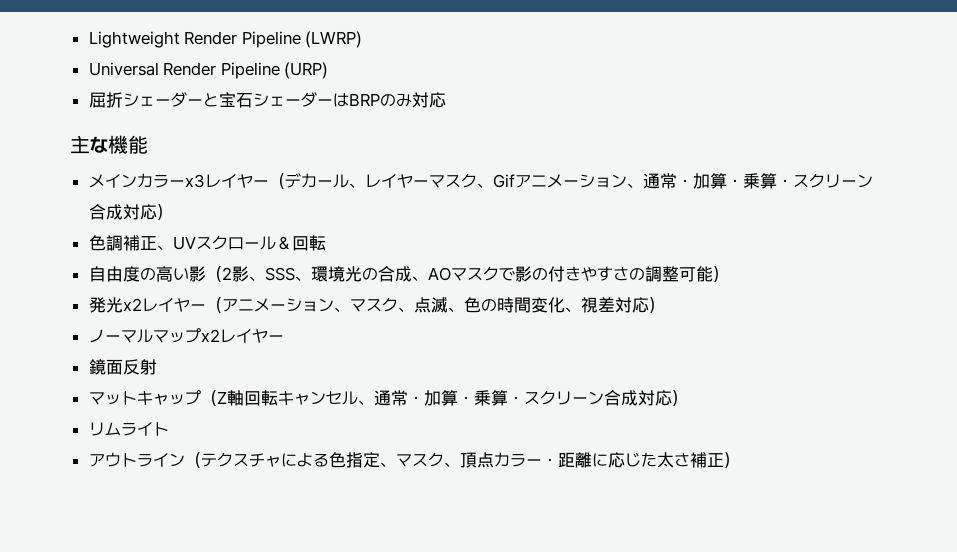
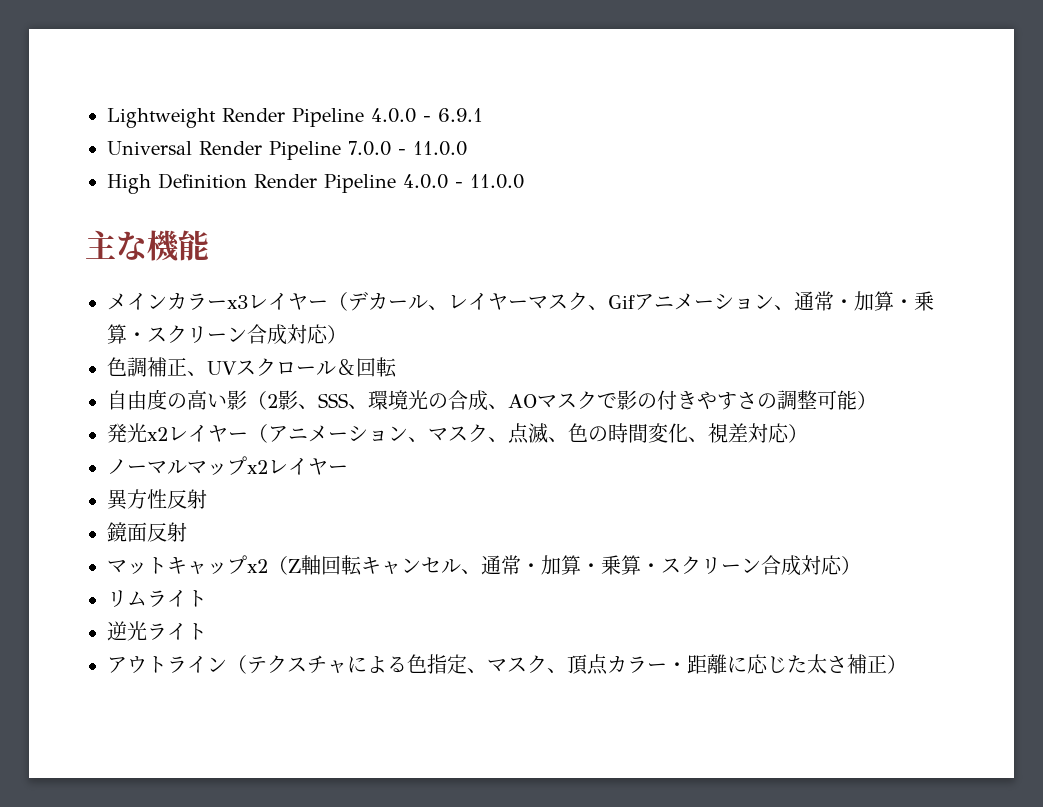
- Lightweight Render Pipeline (LWRP)
+ Lightweight Render Pipeline 4.0.0 - 6.9.1
- Universal Render Pipeline (URP)
- 屈折シェーダーと宝石シェーダーはBRPのみ対応
+ Universal Render Pipeline 7.0.0 - 11.0.0
+ High Definition Render Pipeline 4.0.0 - 11.0.0
+ 異方性反射
- マットキャップ（Z軸回転キャンセル、通常・加算・乗算・スクリーン合成対応）
+ マットキャップx2（Z軸回転キャンセル、通常・加算・乗算・スクリーン合成対応）
+ 逆光ライト

